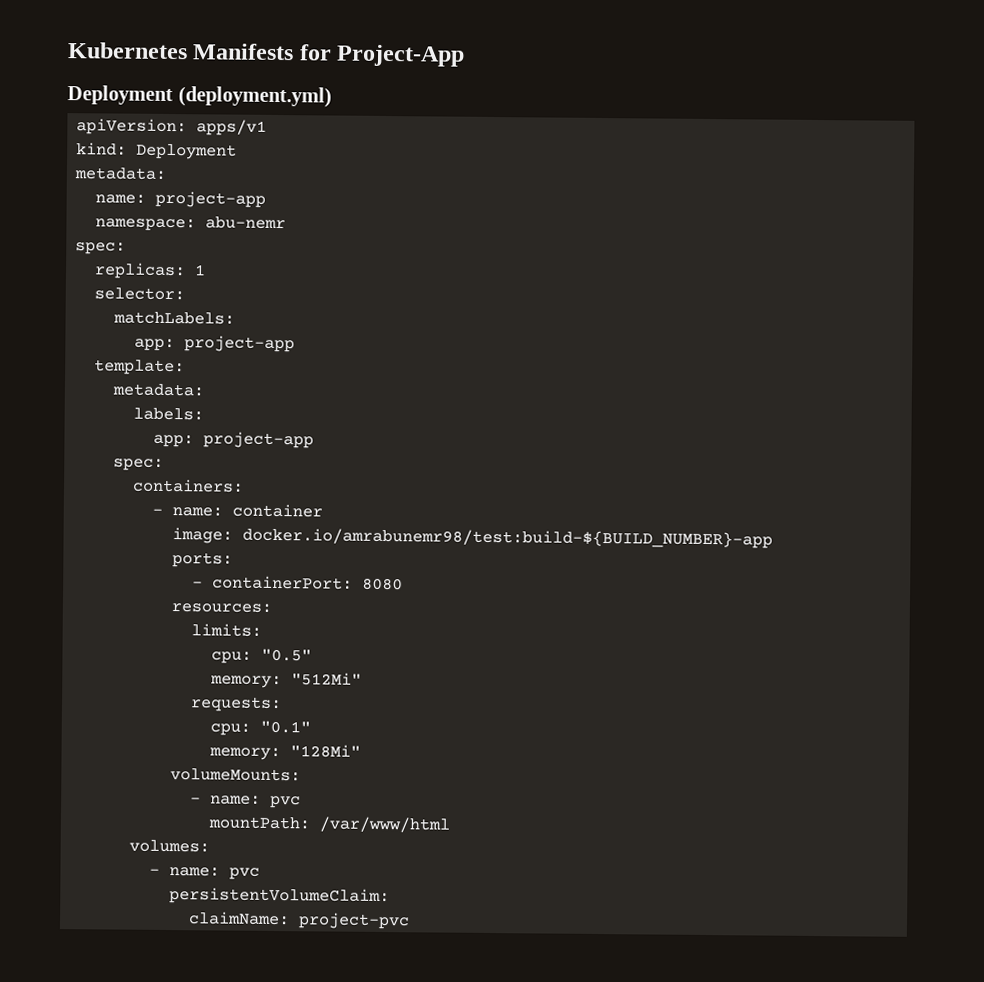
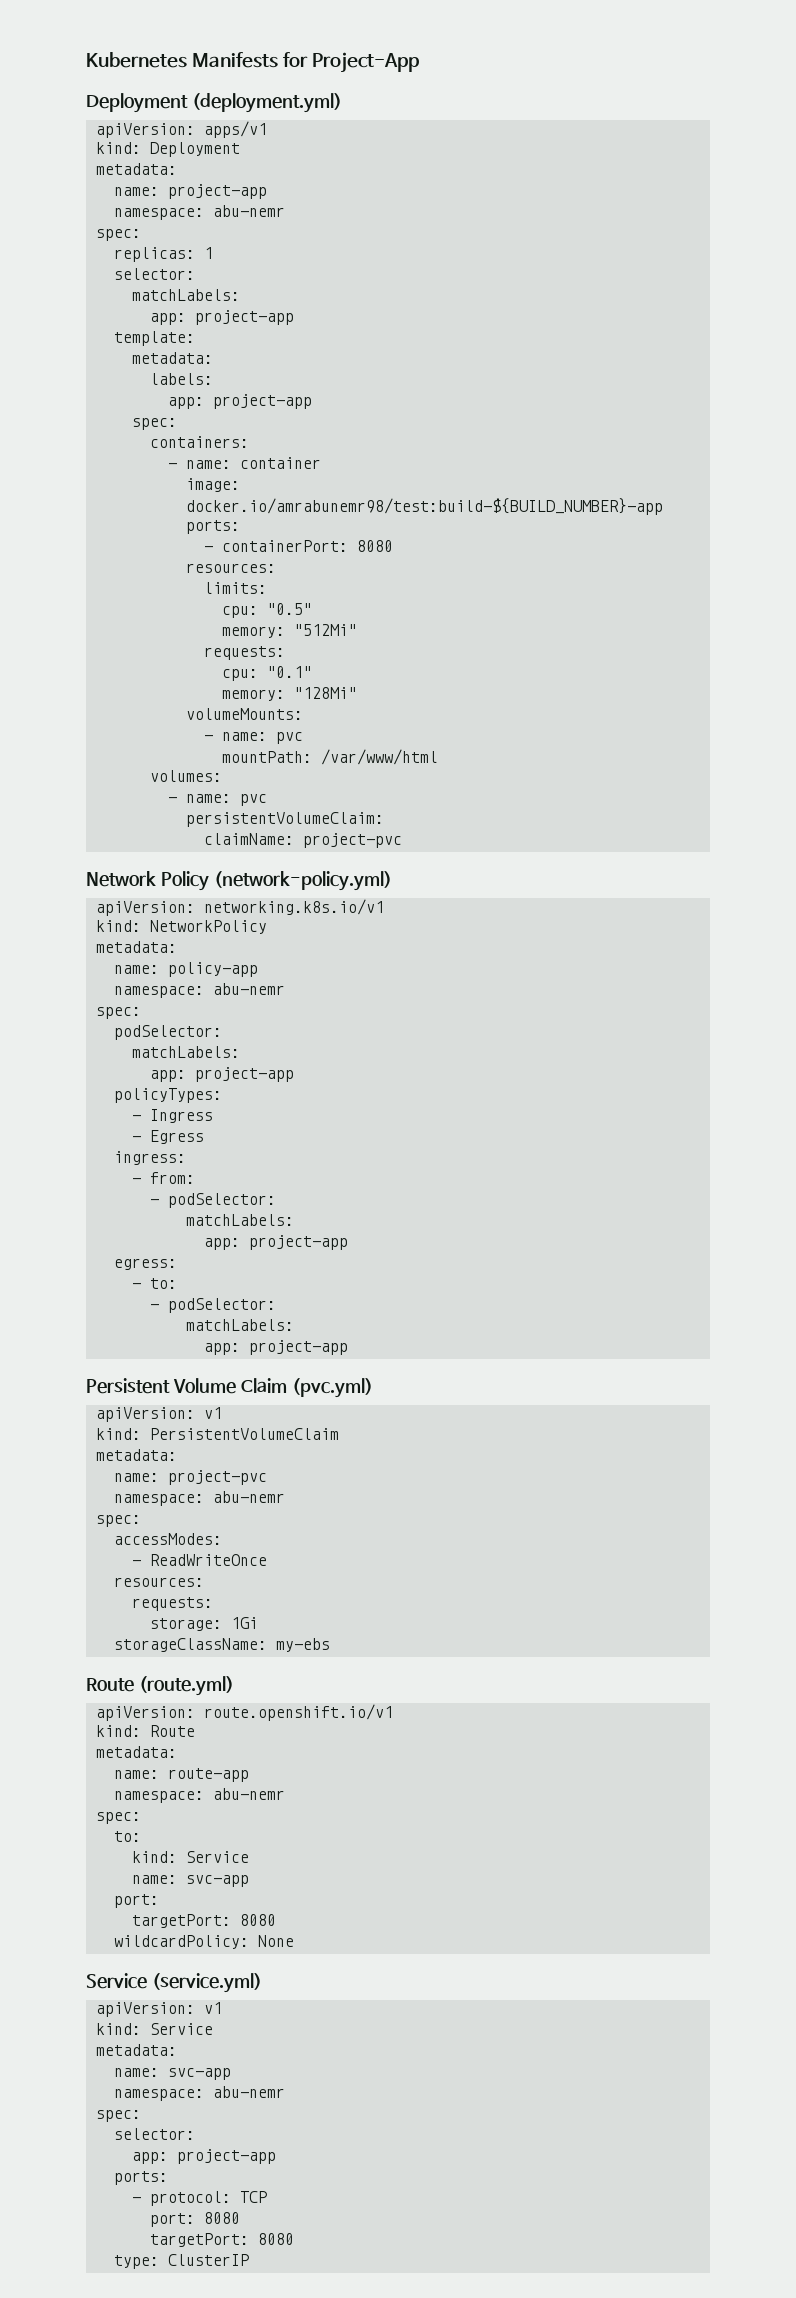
+ Network Policy (network-policy.yml)
+ apiVersion: networking.k8s.io/v1
+ kind: NetworkPolicy
+ metadata:
+ name: policy-app
+ namespace: abu-nemr
+ spec:
+ podSelector:
+ matchLabels:
+ app: project-app
+ policyTypes:
+ - Ingress
+ - Egress
+ ingress:
+ - from:
+ - podSelector:
+ matchLabels:
+ app: project-app
+ egress:
+ - to:
+ - podSelector:
+ matchLabels:
+ app: project-app
+ Persistent Volume Claim (pvc.yml)
+ apiVersion: v1
+ kind: PersistentVolumeClaim
+ metadata:
+ name: project-pvc
+ namespace: abu-nemr
+ spec:
+ accessModes:
+ - ReadWriteOnce
+ resources:
+ requests:
+ storage: 1Gi
+ storageClassName: my-ebs
+ Route (route.yml)
+ apiVersion: route.openshift.io/v1
+ kind: Route
+ metadata:
+ name: route-app
+ namespace: abu-nemr
+ spec:
+ to:
+ kind: Service
+ name: svc-app
+ port:
+ targetPort: 8080
+ wildcardPolicy: None
+ Service (service.yml)
+ apiVersion: v1
+ kind: Service
+ metadata:
+ name: svc-app
+ namespace: abu-nemr
+ spec:
+ selector:
+ app: project-app
+ ports:
+ - protocol: TCP
+ port: 8080
+ targetPort: 8080
+ type: ClusterIP

